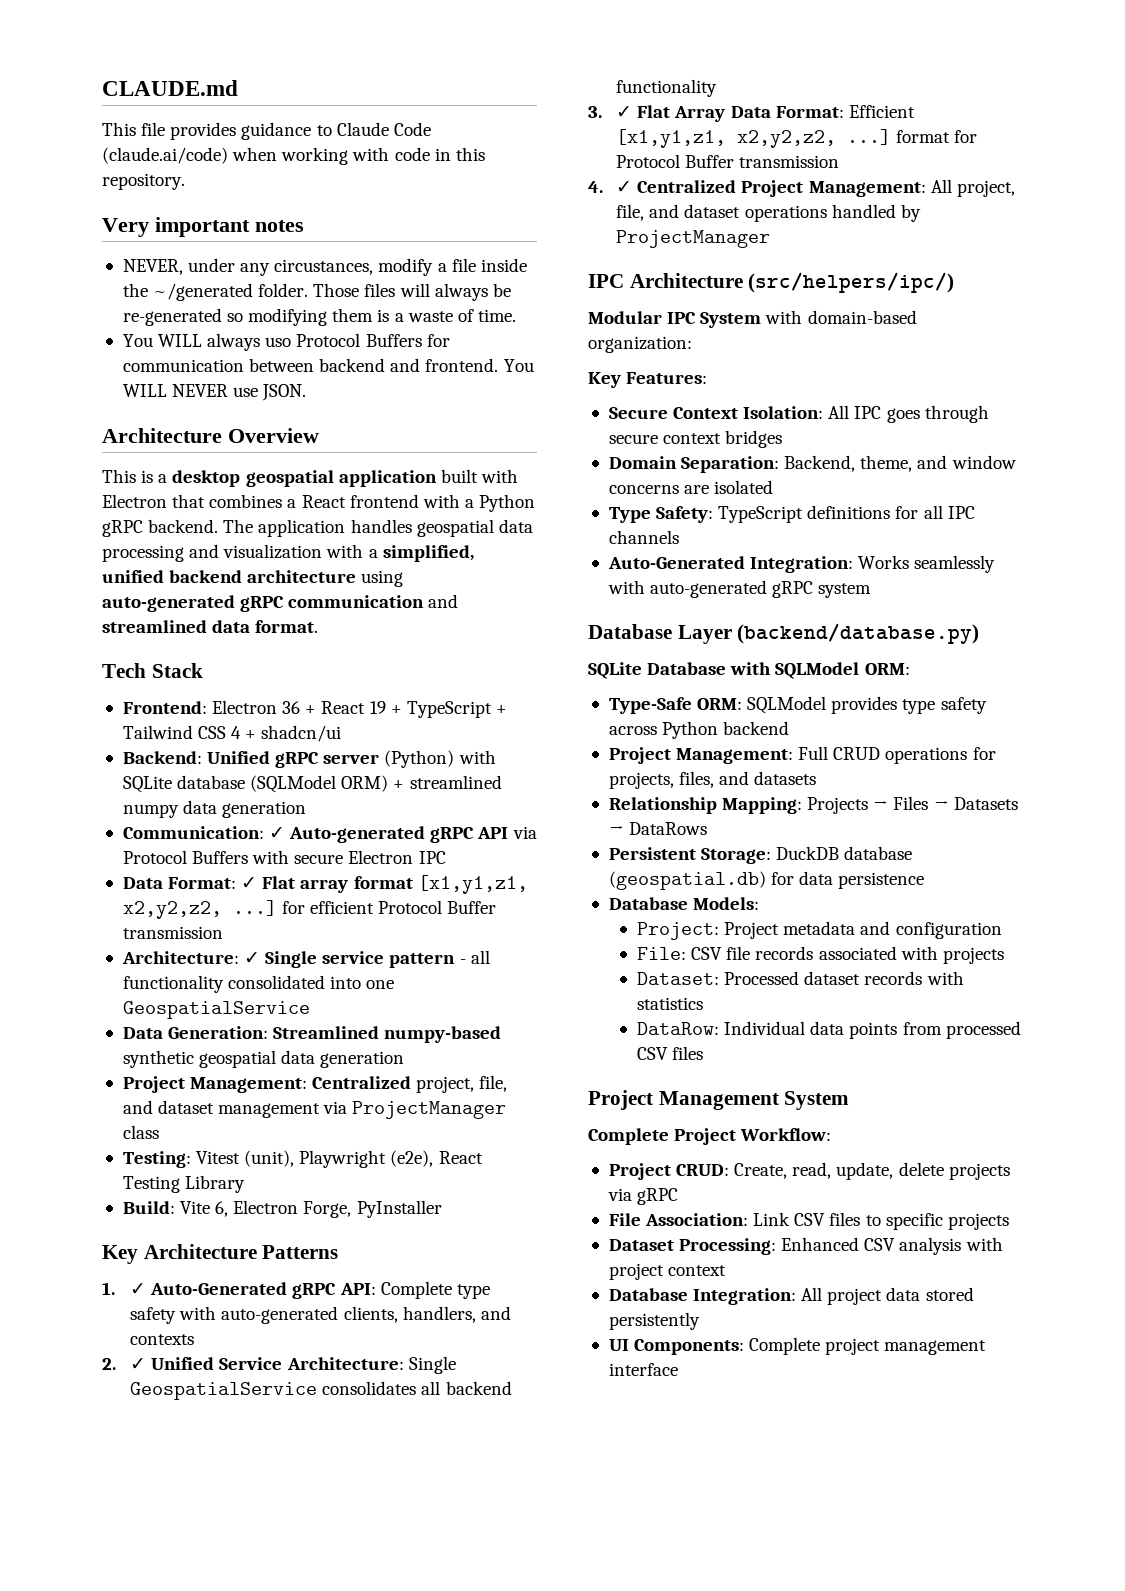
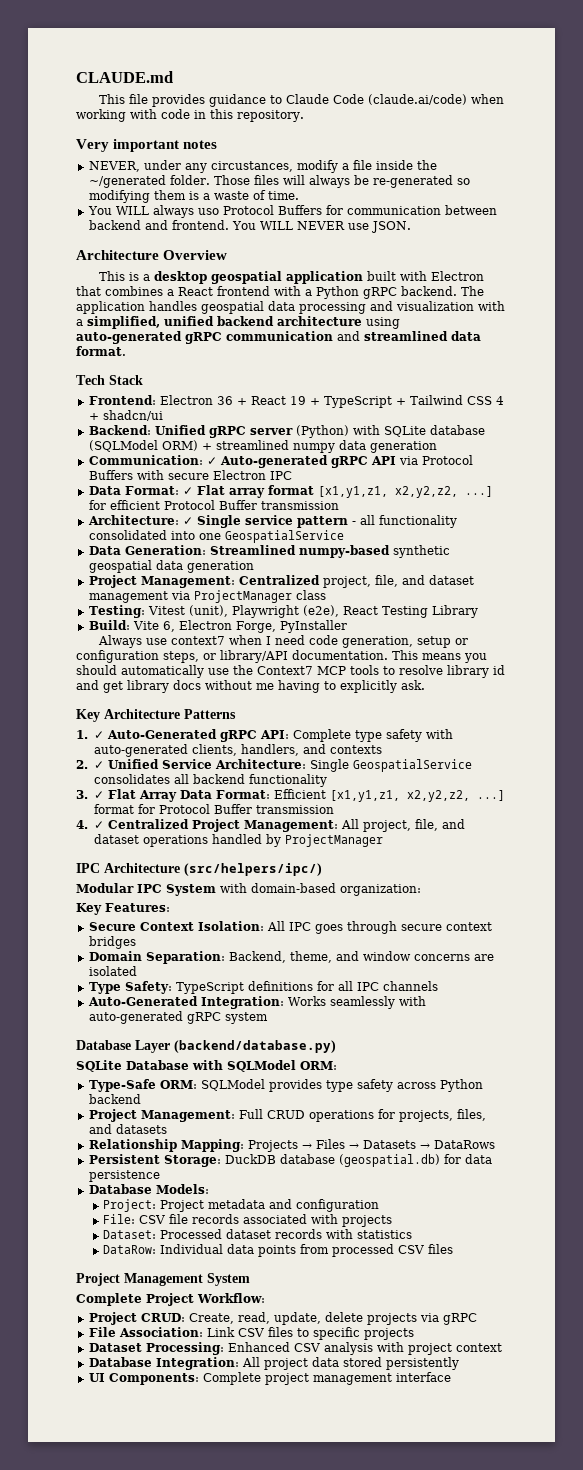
+ Always use context7 when I need code generation, setup or configuration steps, or library/API documentation. This means you should automatically use the Context7 MCP tools to resolve library id and get library docs without me having to explicitly ask.

